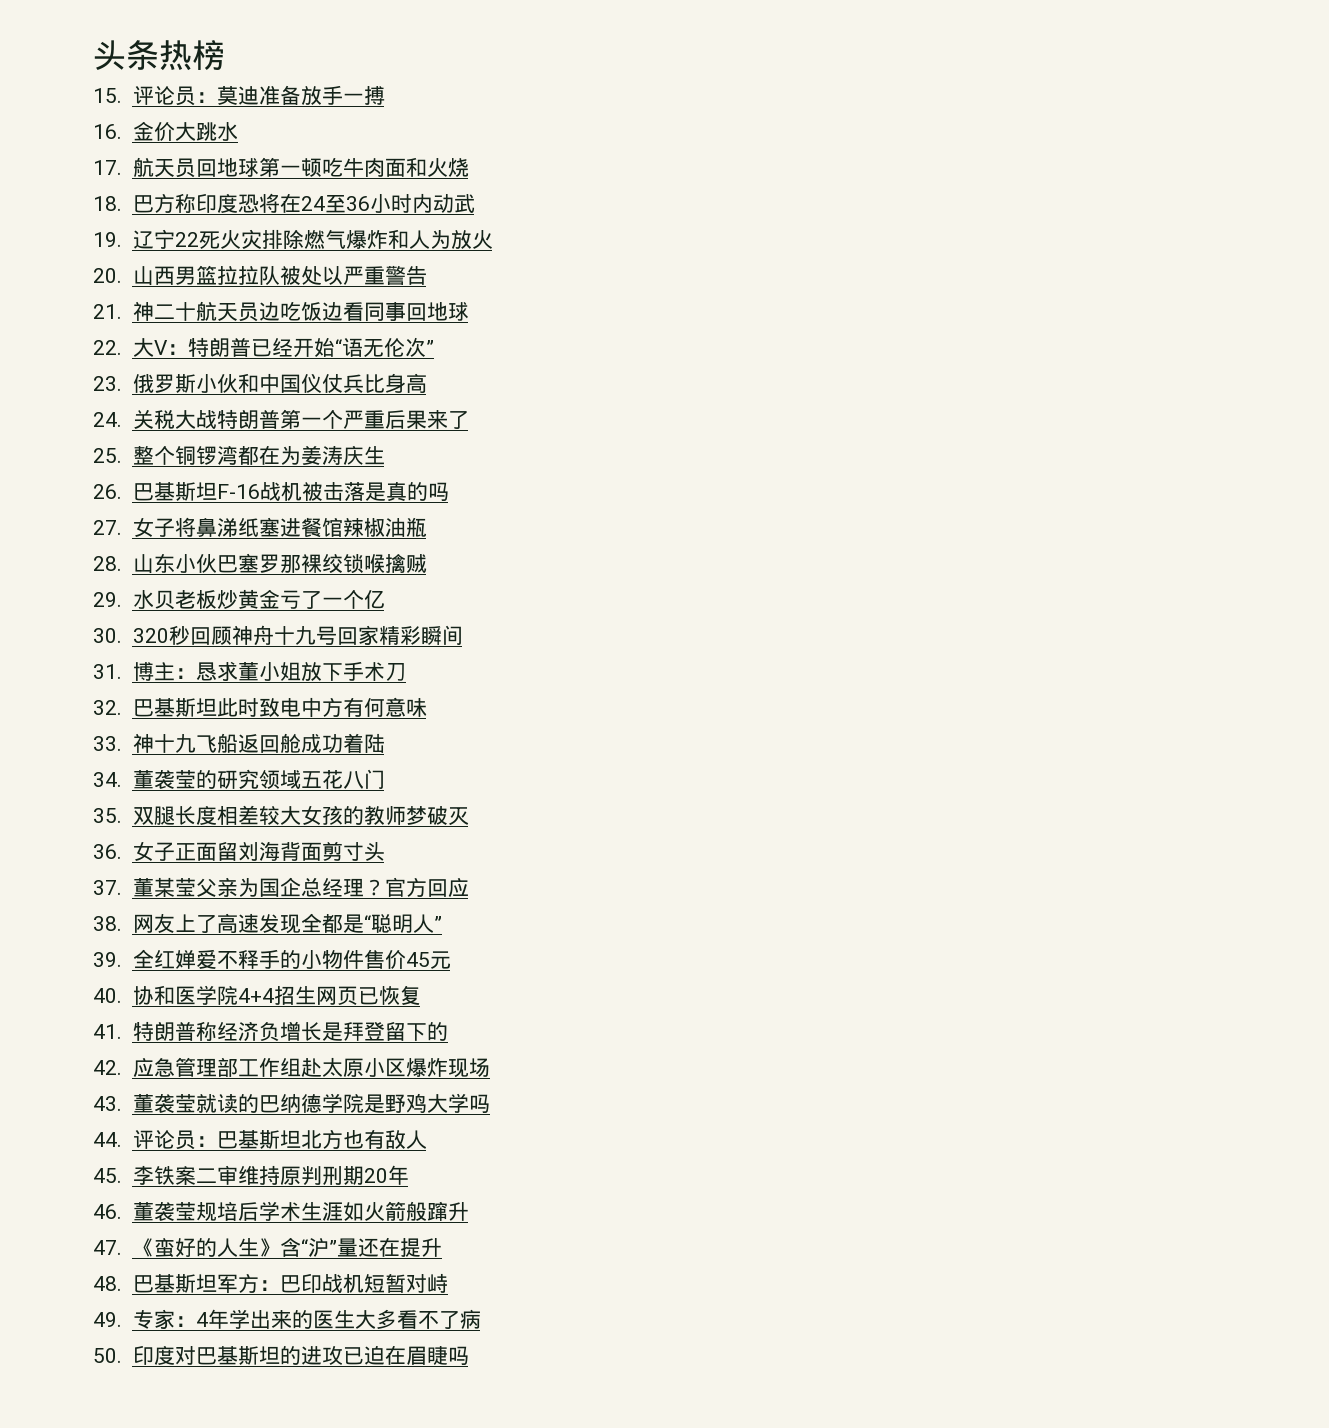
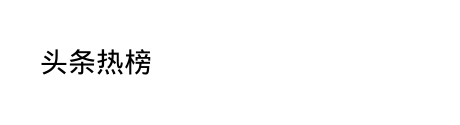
- 15.评论员：莫迪准备放手一搏
- 16.金价大跳水
- 17.航天员回地球第一顿吃牛肉面和火烧
- 18.巴方称印度恐将在24至36小时内动武
- 19.辽宁22死火灾排除燃气爆炸和人为放火
- 20.山西男篮拉拉队被处以严重警告
- 21.神二十航天员边吃饭边看同事回地球
- 22.大V：特朗普已经开始“语无伦次”
- 23.俄罗斯小伙和中国仪仗兵比身高
- 24.关税大战特朗普第一个严重后果来了
- 25.整个铜锣湾都在为姜涛庆生
- 26.巴基斯坦F-16战机被击落是真的吗
- 27.女子将鼻涕纸塞进餐馆辣椒油瓶
- 28.山东小伙巴塞罗那裸绞锁喉擒贼
- 29.水贝老板炒黄金亏了一个亿
- 30. 320秒回顾神舟十九号回家精彩瞬间
- 31.博主：恳求董小姐放下手术刀
- 32.巴基斯坦此时致电中方有何意味
- 33.神十九飞船返回舱成功着陆
- 34.董袭莹的研究领域五花八门
- 35.双腿长度相差较大女孩的教师梦破灭
- 36.女子正面留刘海背面剪寸头
- 37.董某莹父亲为国企总经理？官方回应
- 38.网友上了高速发现全都是“聪明人”
- 39.全红婵爱不释手的小物件售价45元
- 40.协和医学院4+4招生网页已恢复
- 41.特朗普称经济负增长是拜登留下的
- 42.应急管理部工作组赴太原小区爆炸现场
- 43.董袭莹就读的巴纳德学院是野鸡大学吗
- 44.评论员：巴基斯坦北方也有敌人
- 45.李铁案二审维持原判刑期20年
- 46.董袭莹规培后学术生涯如火箭般蹿升
- 47.《蛮好的人生》含“沪”量还在提升
- 48.巴基斯坦军方：巴印战机短暂对峙
- 49.专家：4年学出来的医生大多看不了病
- 50.印度对巴基斯坦的进攻已迫在眉睫吗

